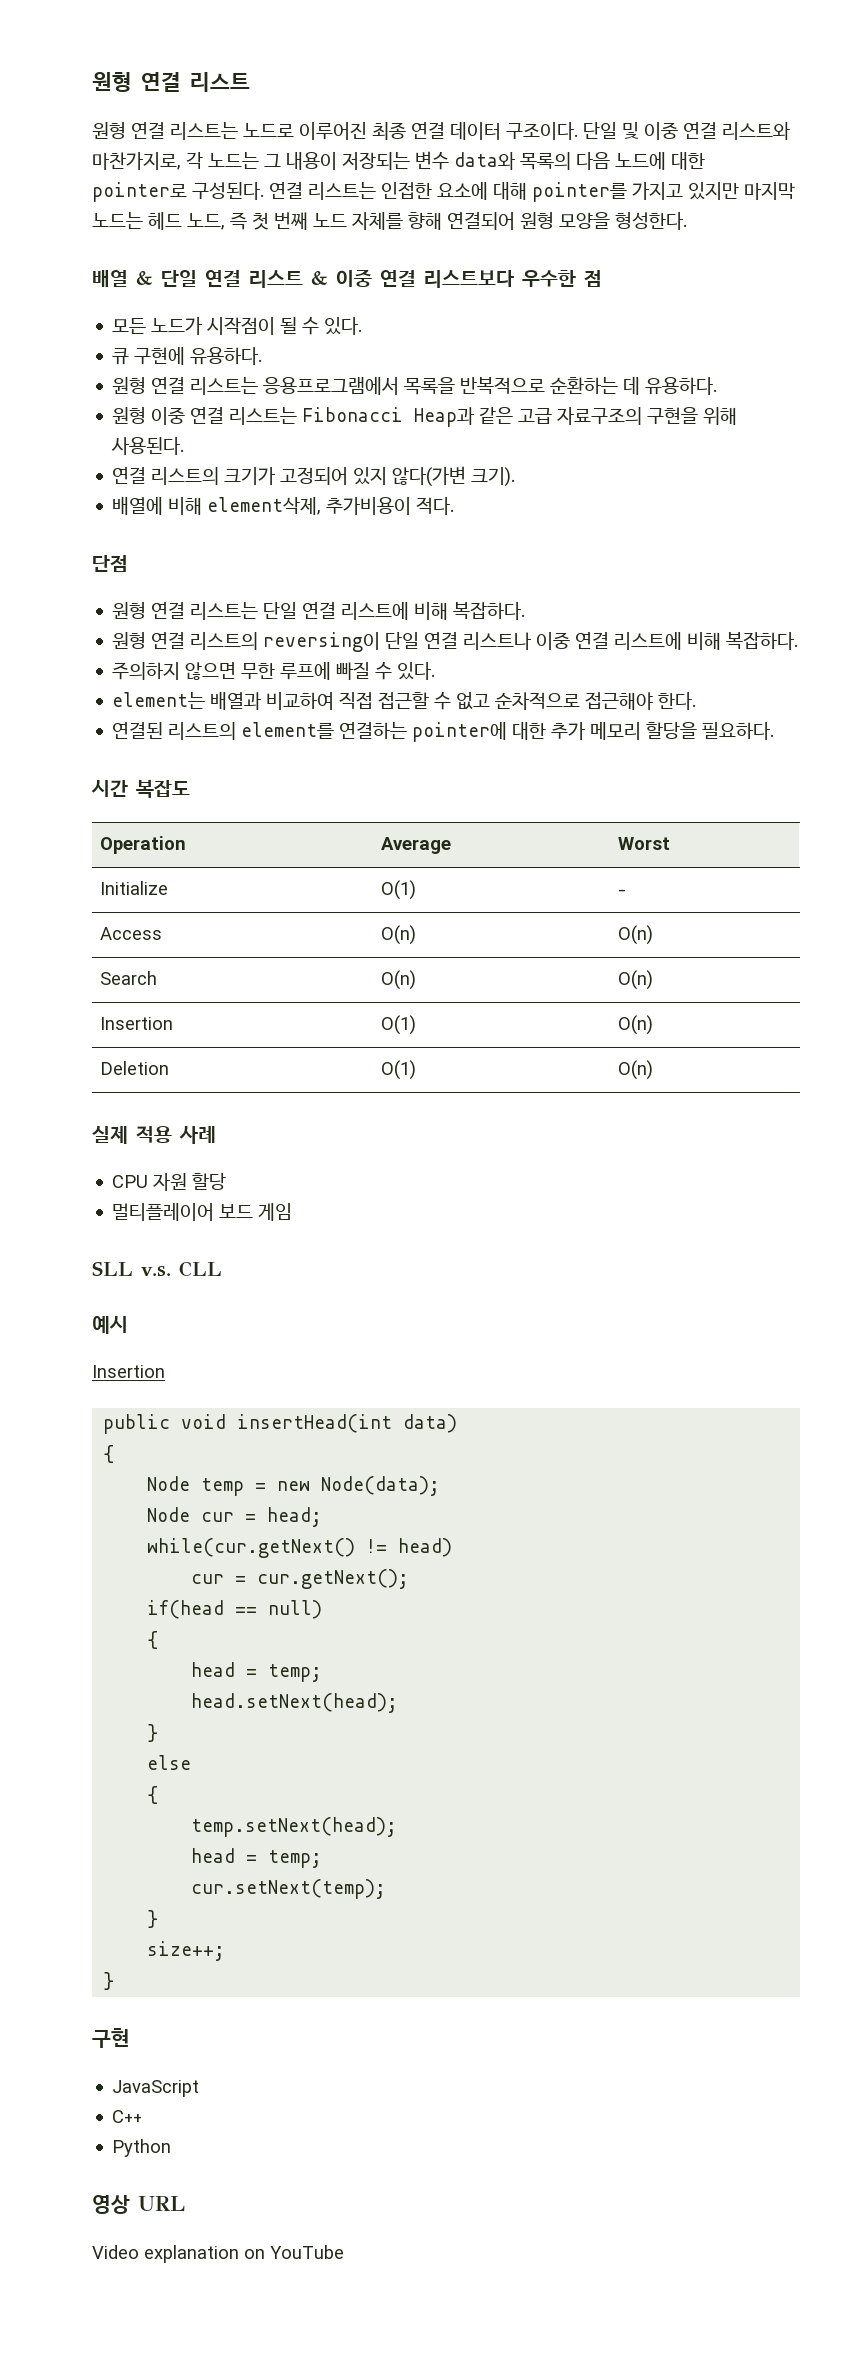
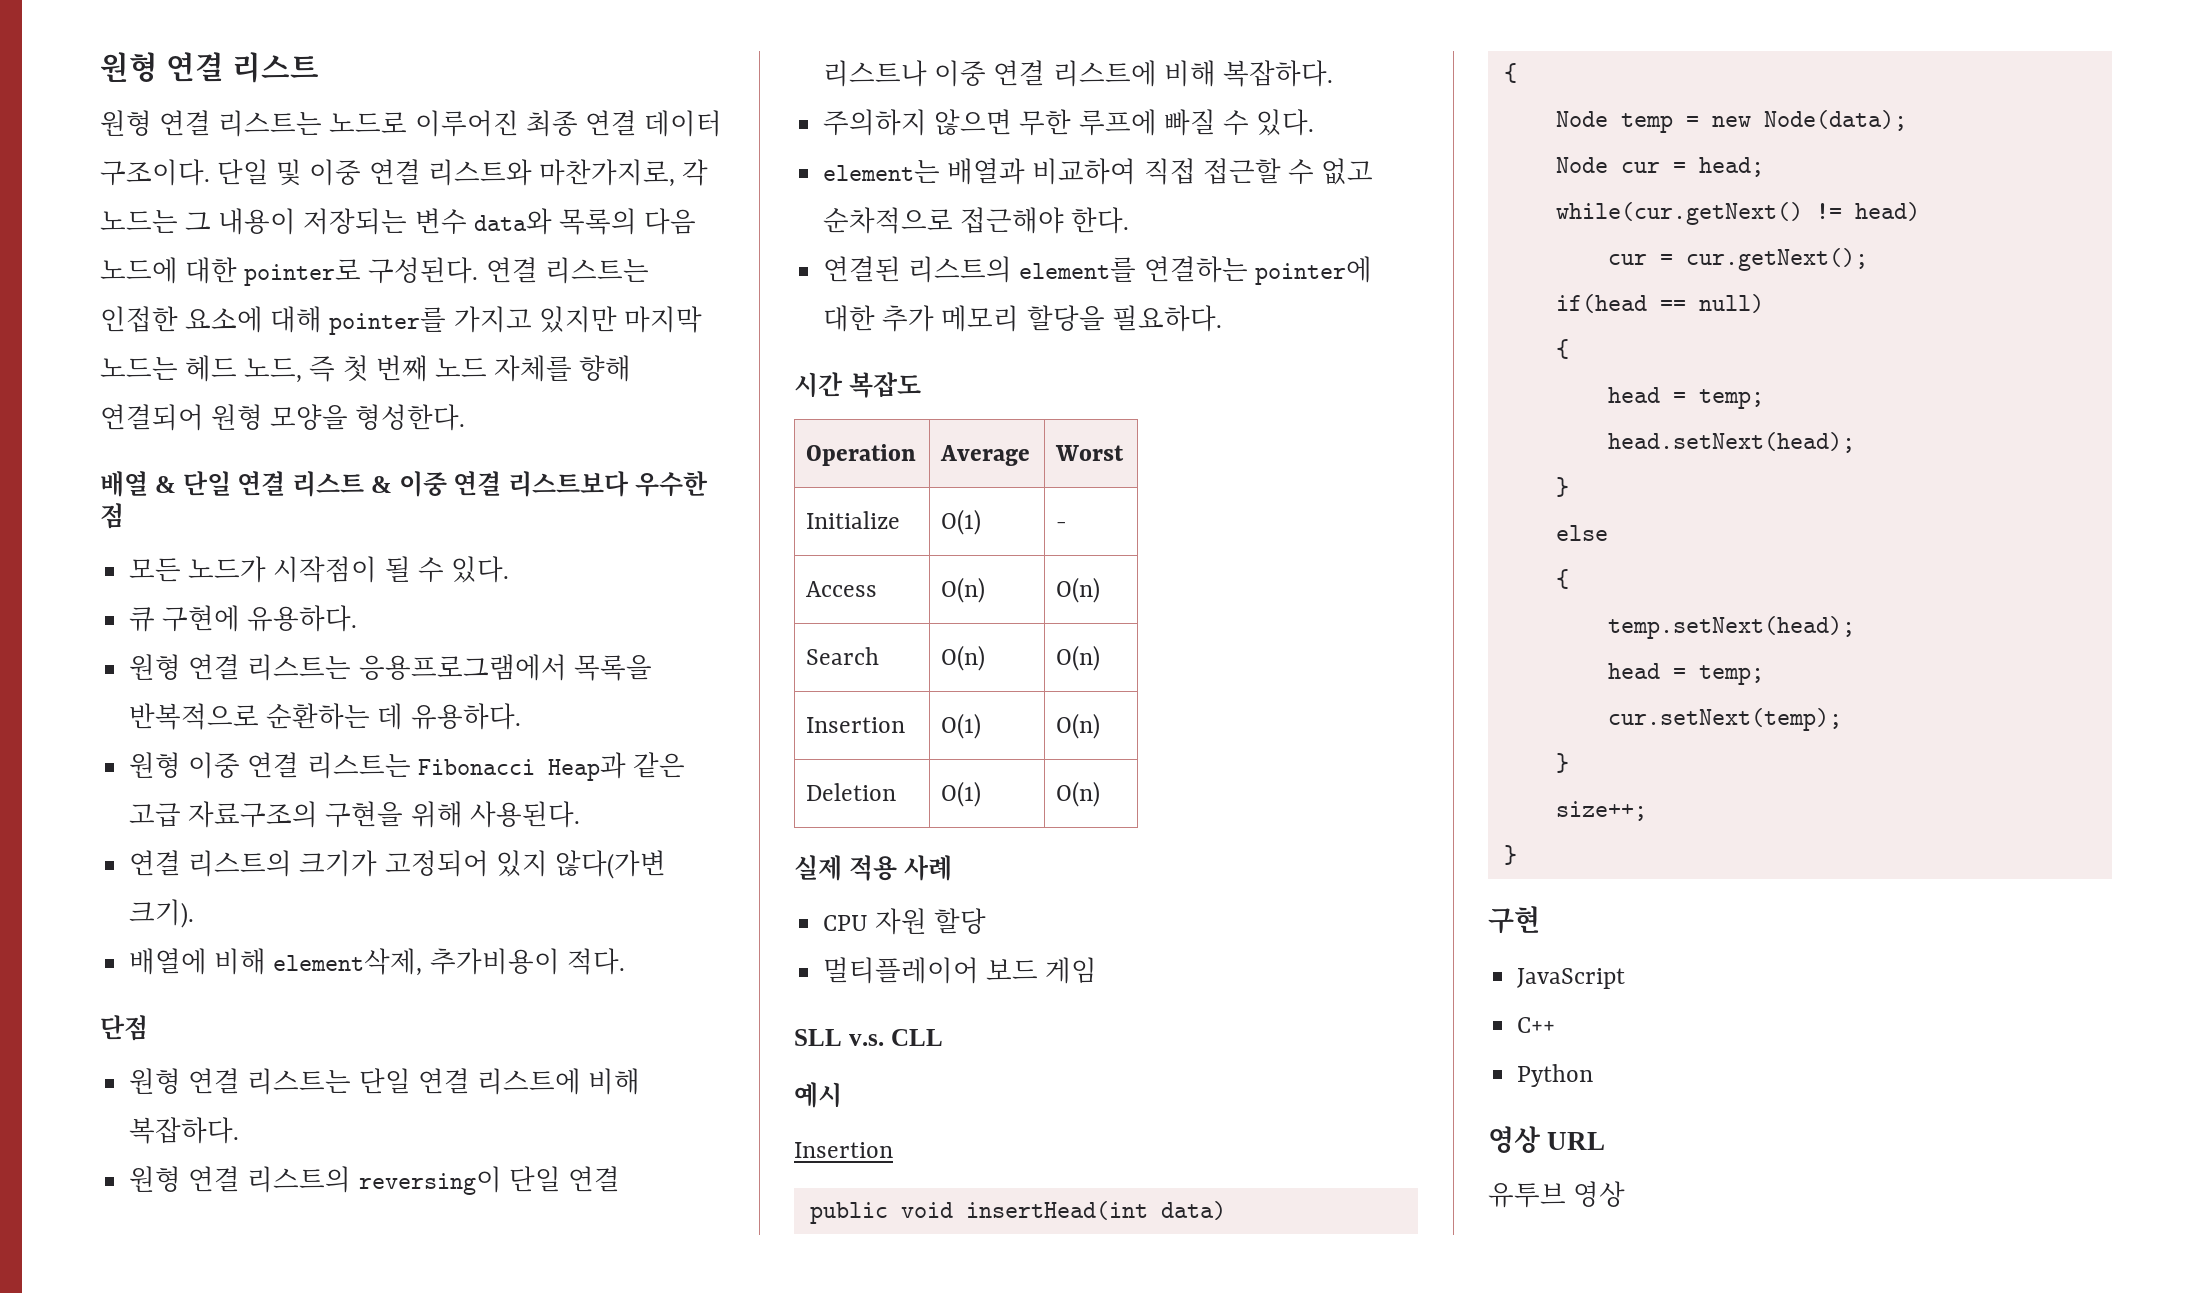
- Video explanation on YouTube
+ 유투브 영상

